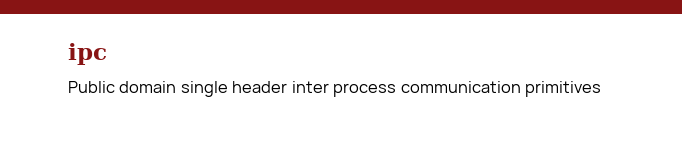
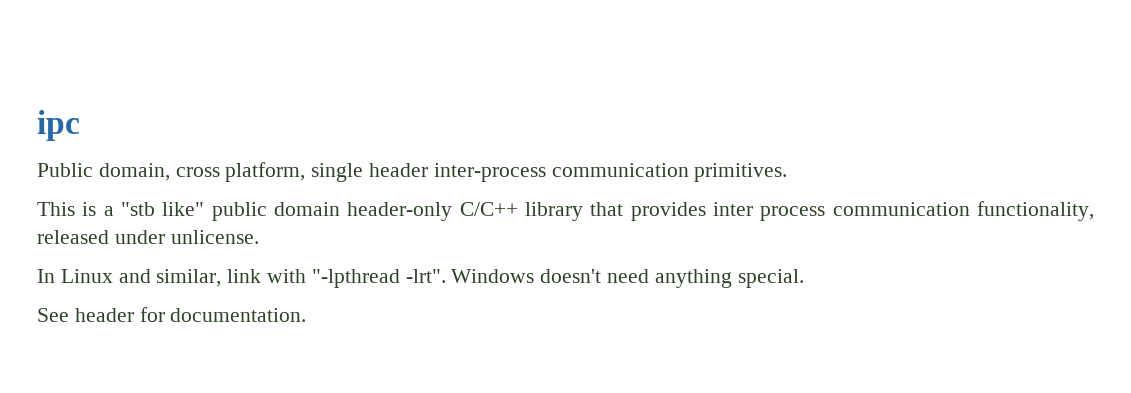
- Public domain single header inter process communication primitives
+ Public domain, cross platform, single header inter-process communication primitives.
+ This is a "stb like" public domain header-only C/C++ library that provides inter process communication functionality, released under unlicense.
+ In Linux and similar, link with "-lpthread -lrt". Windows doesn't need anything special.
+ See header for documentation.

